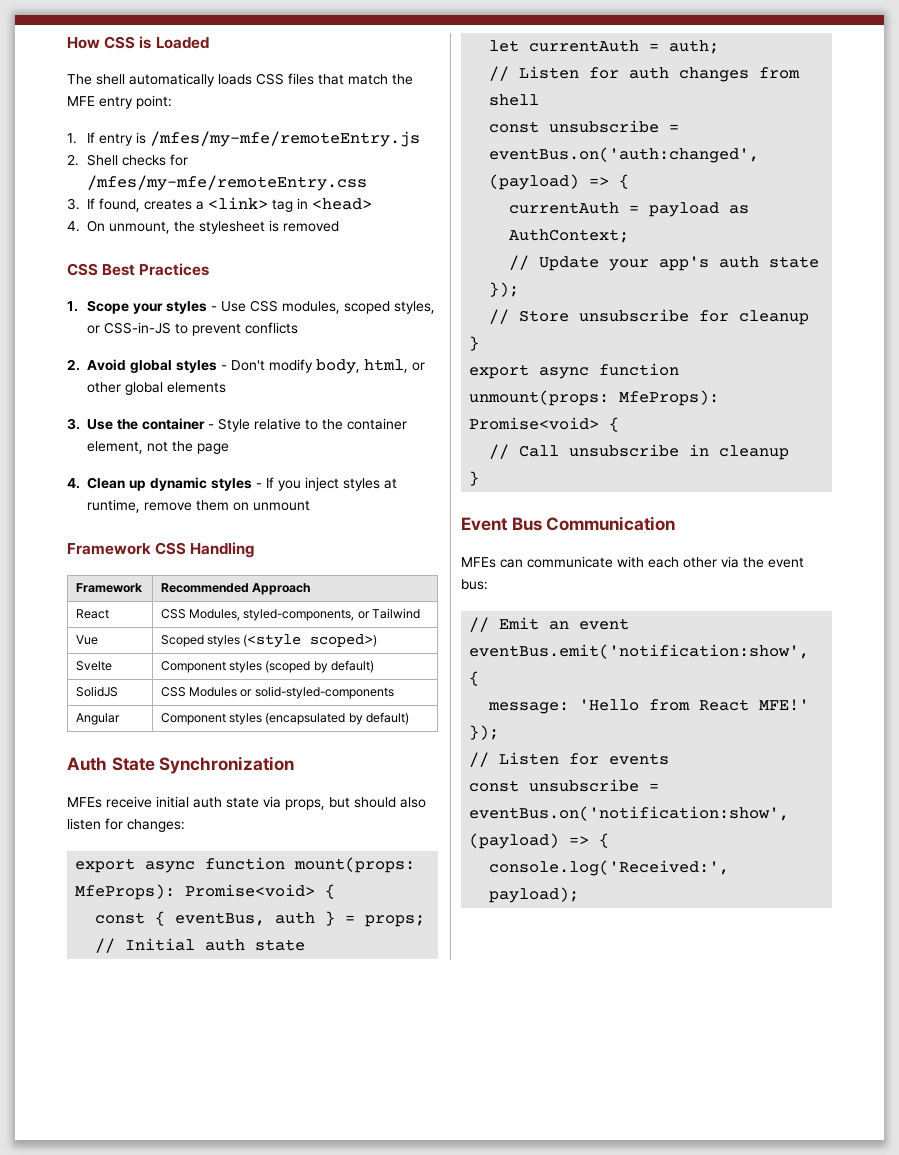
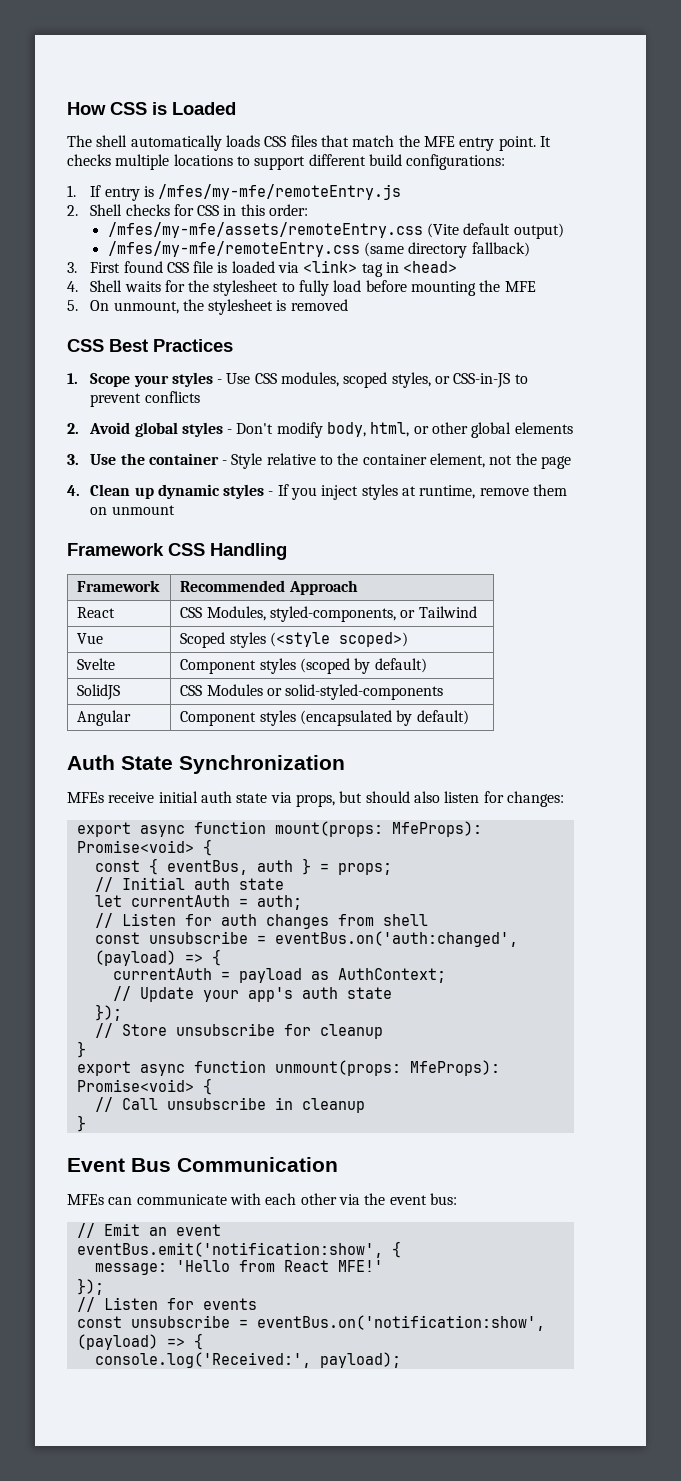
- The shell automatically loads CSS files that match the MFE entry point:
+ The shell automatically loads CSS files that match the MFE entry point. It checks multiple locations to support different build configurations:
- 2. Shell checks for /mfes/my-mfe/remoteEntry.css
- 3. If found, creates a <link> tag in <head>
- 4. On unmount, the stylesheet is removed
+ 2. Shell checks for CSS in this order:
+ /mfes/my-mfe/assets/remoteEntry.css (Vite default output)
+ /mfes/my-mfe/remoteEntry.css (same directory fallback)
+ 3. First found CSS file is loaded via <link> tag in <head>
+ 4. Shell waits for the stylesheet to fully load before mounting the MFE
+ 5. On unmount, the stylesheet is removed

